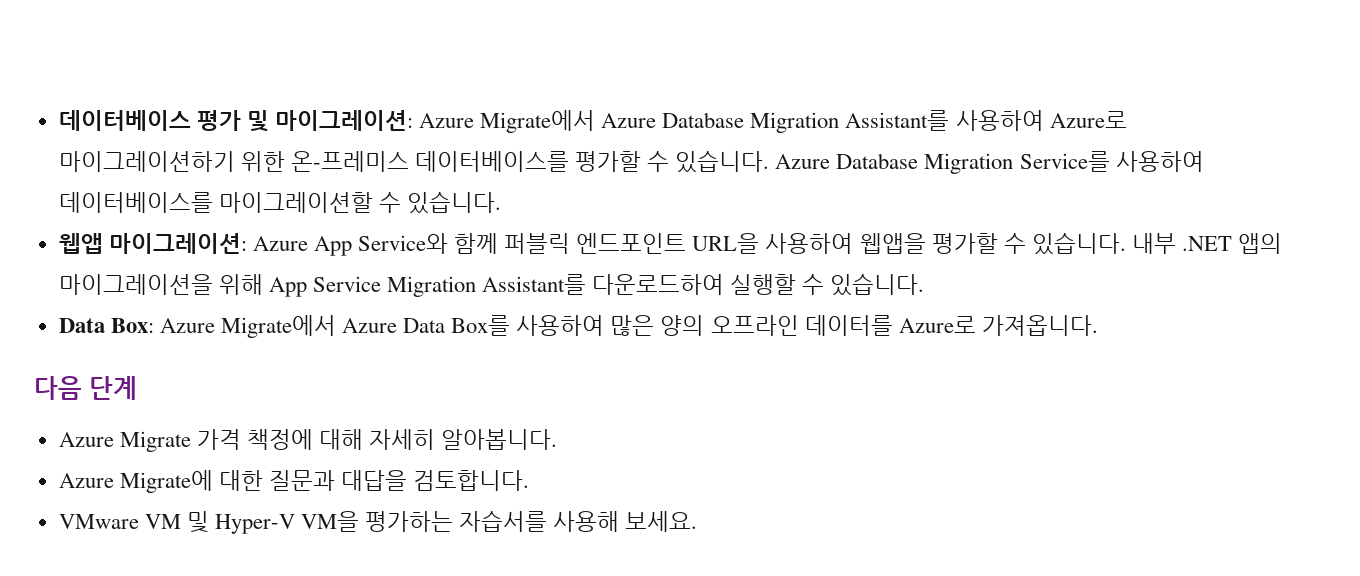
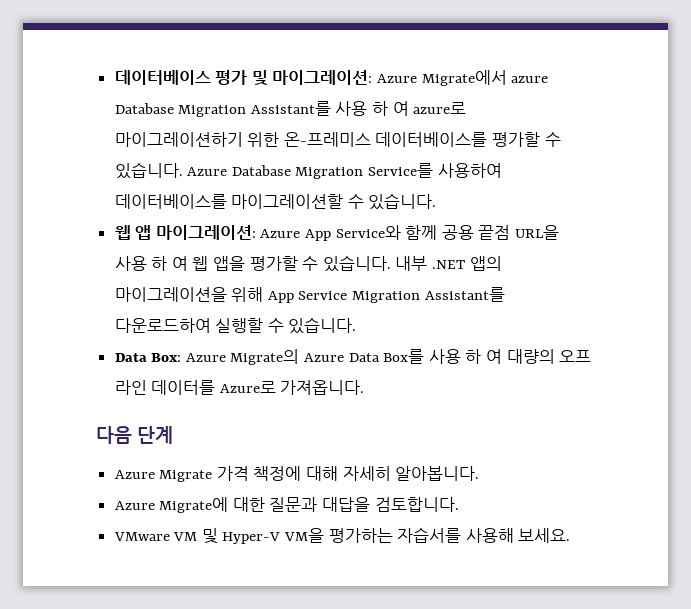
- 데이터베이스 평가 및 마이그레이션: Azure Migrate에서 Azure Database Migration Assistant를 사용하여 Azure로 마이그레이션하기 위한 온-프레미스 데이터베이스를 평가할 수 있습니다.
+ 데이터베이스 평가 및 마이그레이션: Azure Migrate에서 azure Database Migration Assistant를 사용 하 여 azure로 마이그레이션하기 위한 온-프레미스 데이터베이스를 평가할 수 있습니다.
- 웹앱 마이그레이션: Azure App Service와 함께 퍼블릭 엔드포인트 URL을 사용하여 웹앱을 평가할 수 있습니다.
+ 웹 앱 마이그레이션: Azure App Service와 함께 공용 끝점 URL을 사용 하 여 웹 앱을 평가할 수 있습니다.
- Data Box: Azure Migrate에서 Azure Data Box를 사용하여 많은 양의 오프라인 데이터를 Azure로 가져옵니다.
+ Data Box: Azure Migrate의 Azure Data Box를 사용 하 여 대량의 오프 라인 데이터를 Azure로 가져옵니다.

